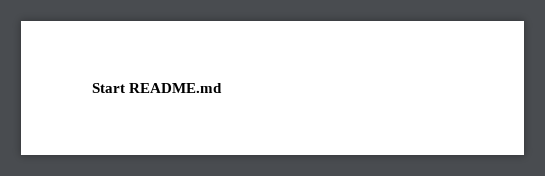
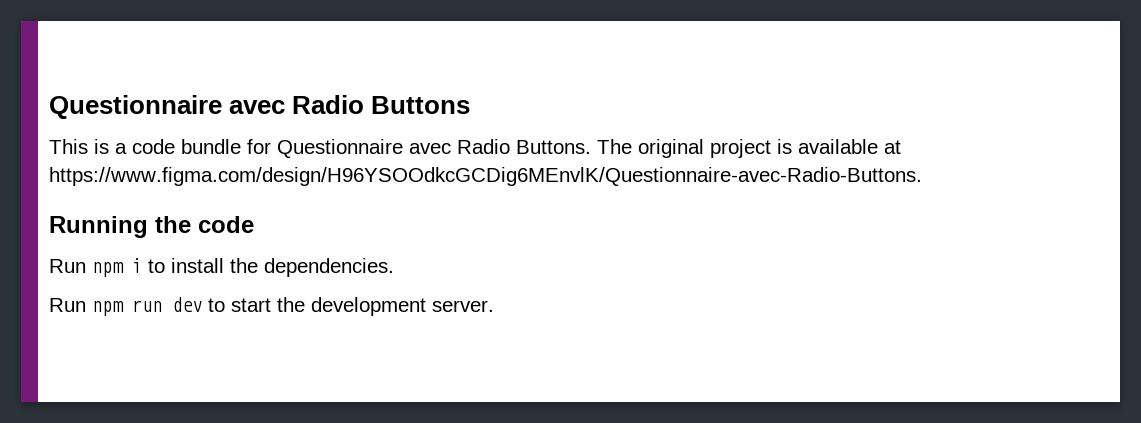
- Start README.md
+ Questionnaire avec Radio Buttons
+ This is a code bundle for Questionnaire avec Radio Buttons. The original project is available at https://www.figma.com/design/H96YSOOdkcGCDig6MEnvlK/Questionnaire-avec-Radio-Buttons.
+ Running the code
+ Run npm i to install the dependencies.
+ Run npm run dev to start the development server.

